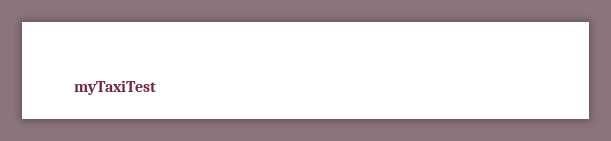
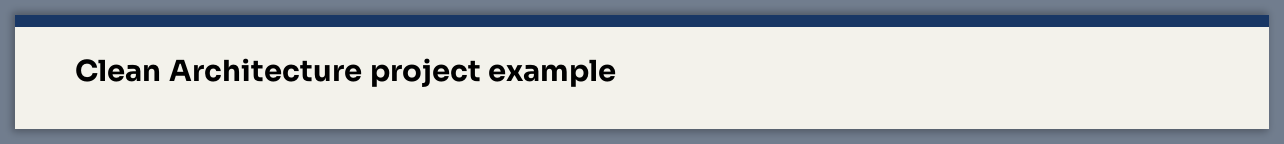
- myTaxiTest
+ Clean Architecture project example

